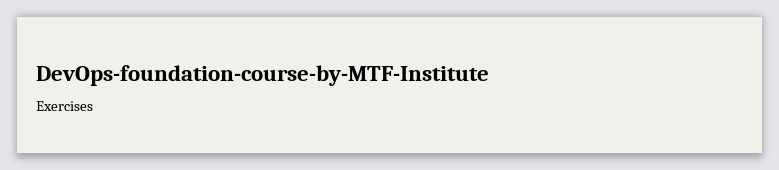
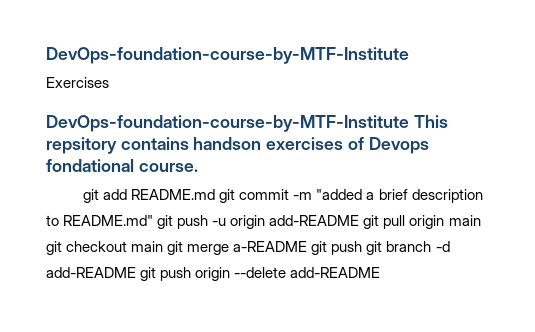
+ DevOps-foundation-course-by-MTF-Institute This repsitory contains handson exercises of Devops fondational course.
+ git add README.md git commit -m "added a brief description to README.md" git push -u origin add-README git pull origin main git checkout main git merge a-README git push git branch -d add-README git push origin --delete add-README

